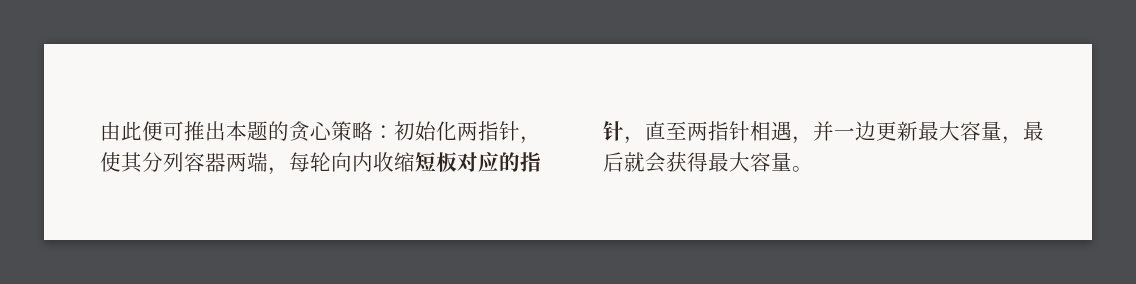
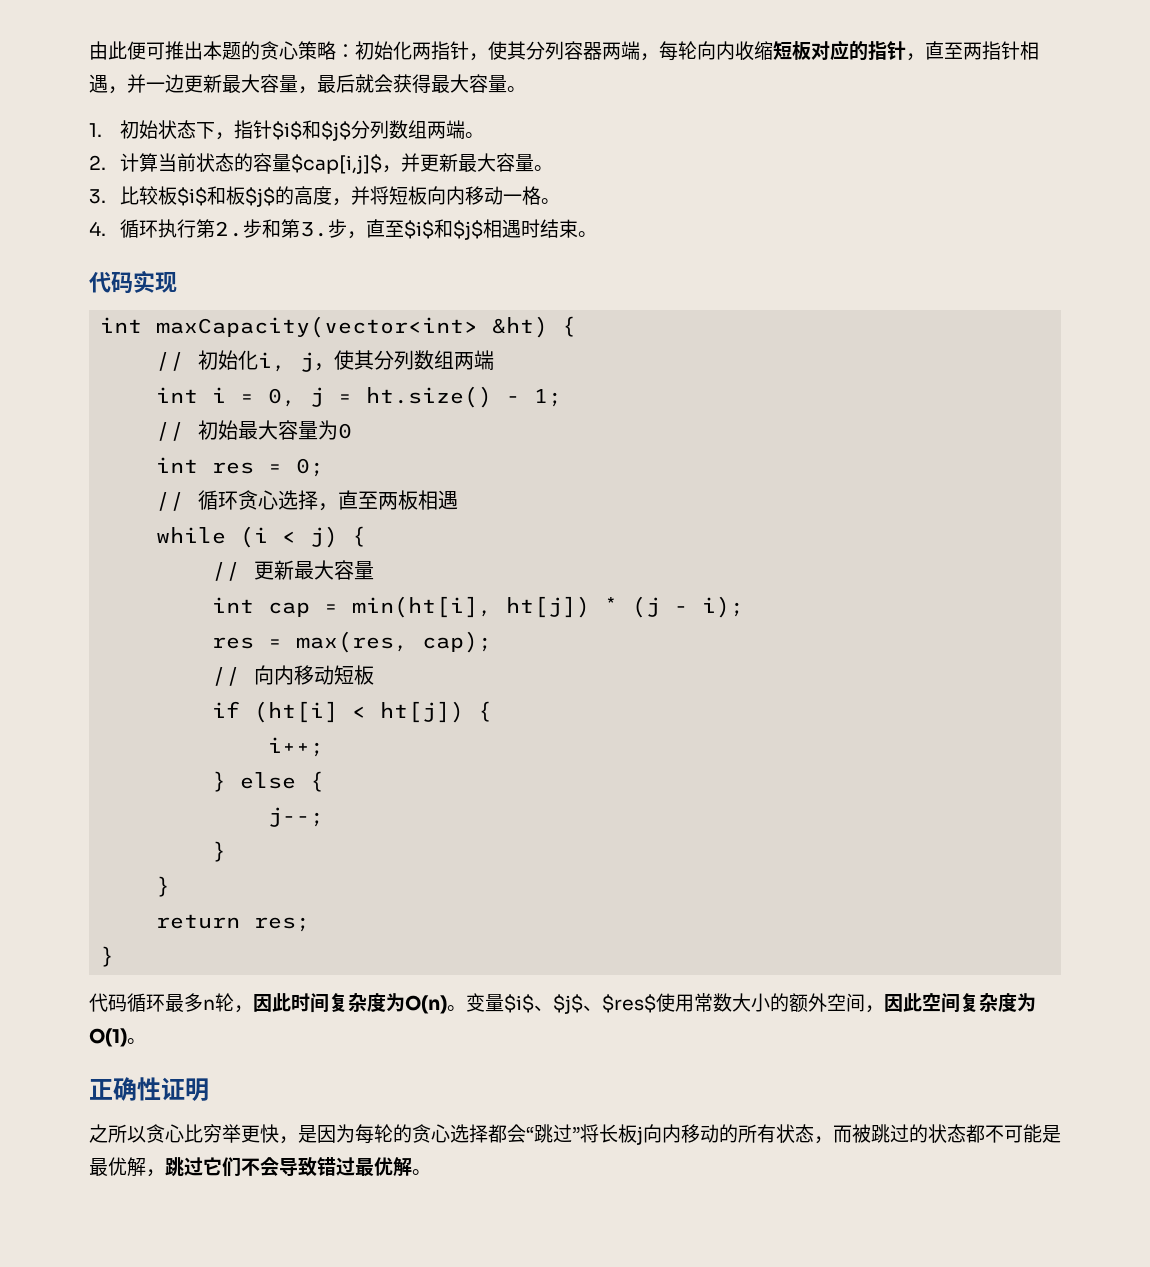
+ 1.初始状态下，指针$i$和$j$分列数组两端。
+ 2.计算当前状态的容量$cap[i,j]$，并更新最大容量。
+ 3.比较板$i$和板$j$的高度，并将短板向内移动一格。
+ 4.循环执行第2.步和第3.步，直至$i$和$j$相遇时结束。
+ 代码实现
+ int maxCapacity(vector<int> &ht) {
+ // 初始化i, j，使其分列数组两端
+ int i = 0, j = ht.size() - 1;
+ // 初始最大容量为0
+ int res = 0;
+ // 循环贪心选择，直至两板相遇
+ while (i < j) {
+ // 更新最大容量
+ int cap = min(ht[i], ht[j]) * (j - i);
+ res = max(res, cap);
+ // 向内移动短板
+ if (ht[i] < ht[j]) {
+ i++;
+ } else {
+ j--;
+ }
+ }
+ return res;
+ }
+ 代码循环最多n轮，因此时间复杂度为O(n)。变量$i$、$j$、$res$使用常数大小的额外空间，因此空间复杂度为O(1)。
+ 正确性证明
+ 之所以贪心比穷举更快，是因为每轮的贪心选择都会“跳过”将长板j向内移动的所有状态，而被跳过的状态都不可能是最优解，跳过它们不会导致错过最优解。

